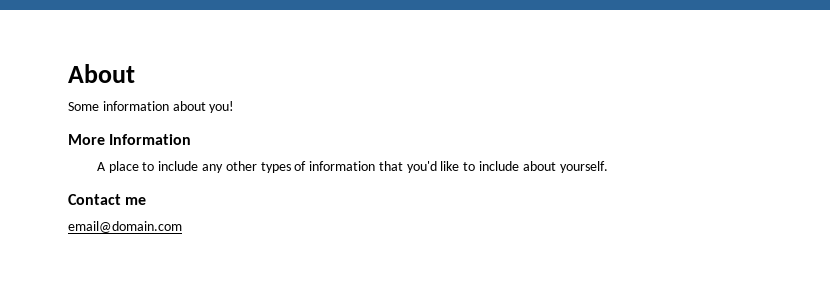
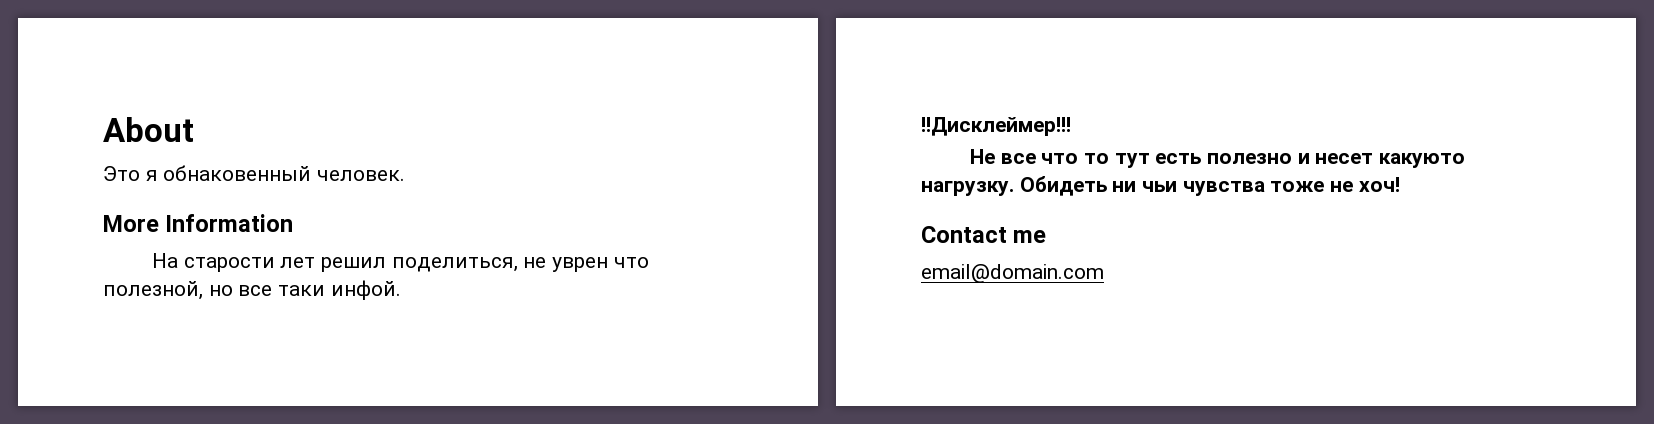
- Some information about you!
+ Это я обнаковенный человек.
  More Information
- A place to include any other types of information that you'd like to include about yourself.
+ На старости лет решил поделиться, не уврен что полезной, но все таки инфой.
+ !!Дисклеймер!!!
+ Не все что то тут есть полезно и несет какуюто нагрузку. Обидеть ни чьи чувства тоже не хоч!

